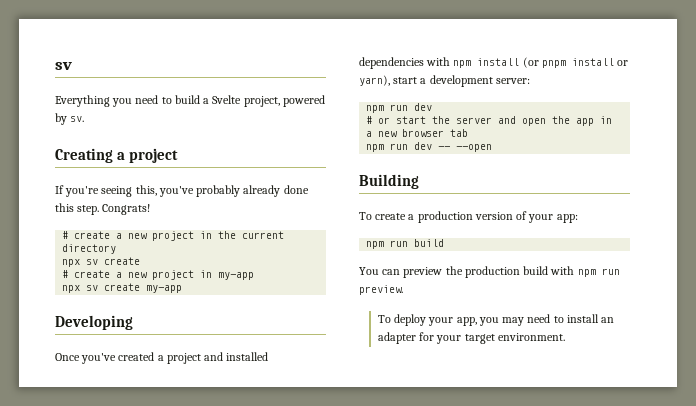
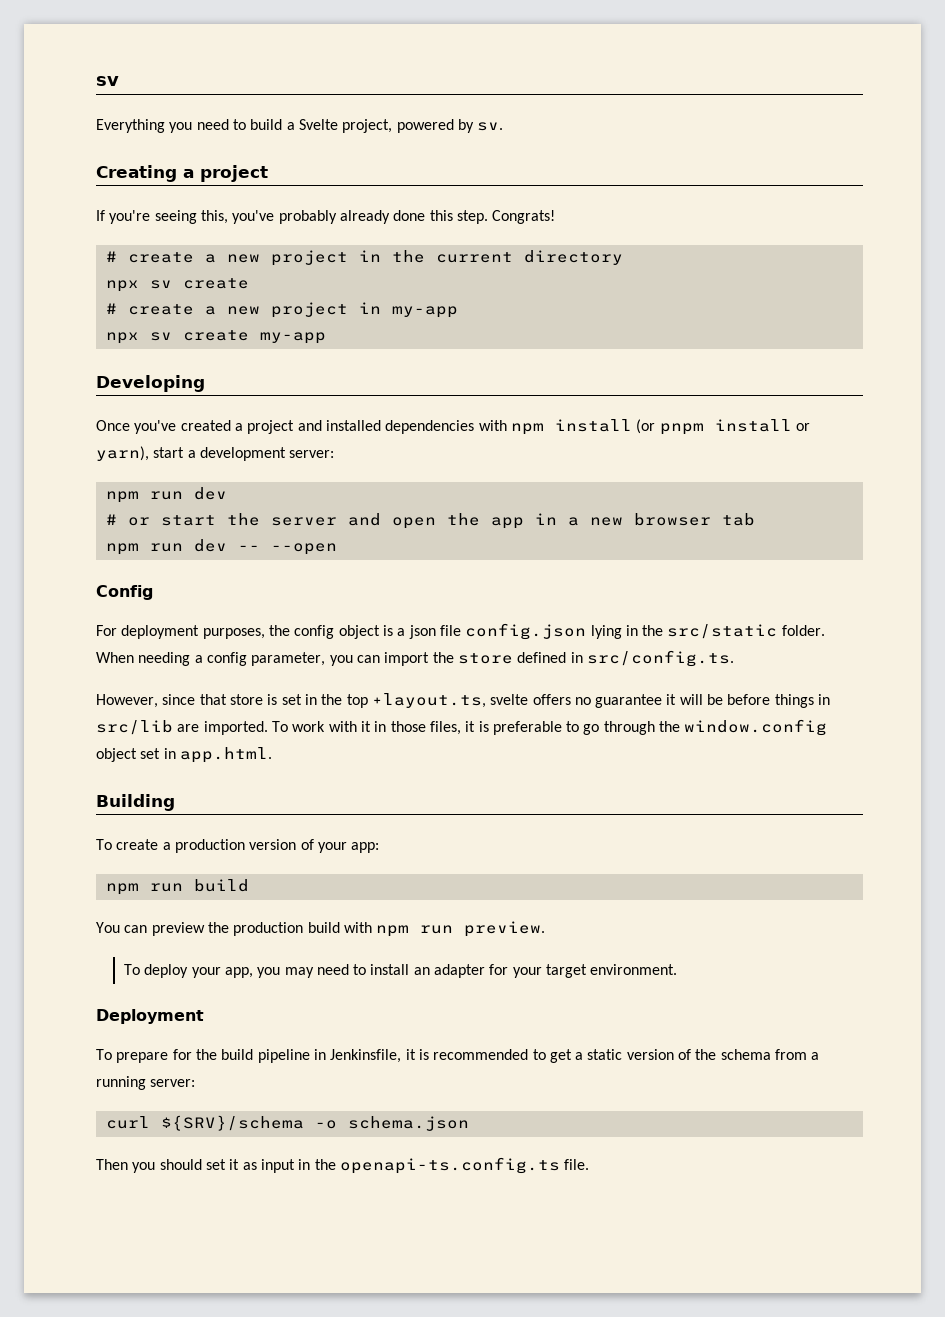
+ Config
+ For deployment purposes, the config object is a json file config.json lying in the src/static folder. When needing a config parameter, you can import the store defined in src/config.ts.
+ However, since that store is set in the top +layout.ts, svelte offers no guarantee it will be before things in src/lib are imported. To work with it in those files, it is preferable to go through the window.config object set in app.html.
+ Deployment
+ To prepare for the build pipeline in Jenkinsfile, it is recommended to get a static version of the schema from a running server:
+ curl ${SRV}/schema -o schema.json
+ Then you should set it as input in the openapi-ts.config.ts file.

